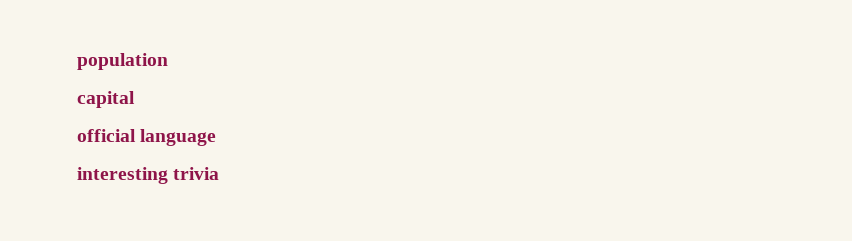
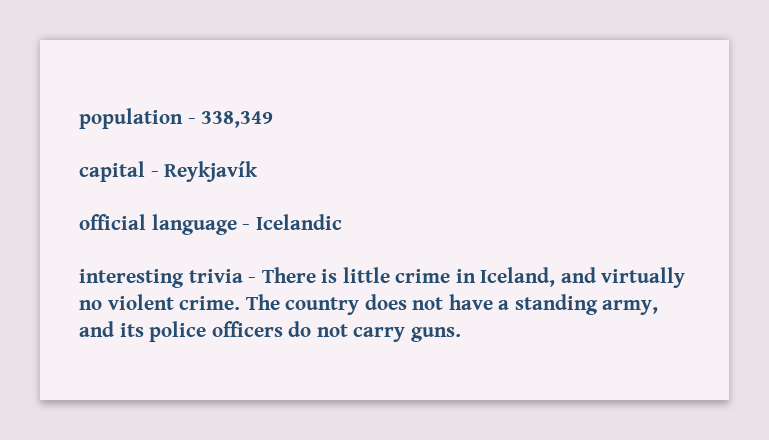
- population
+ population - 338,349
- capital
+ capital - Reykjavík
- official language
+ official language - Icelandic
- interesting trivia
+ interesting trivia - There is little crime in Iceland, and virtually no violent crime. The country does not have a standing army, and its police officers do not carry guns.

